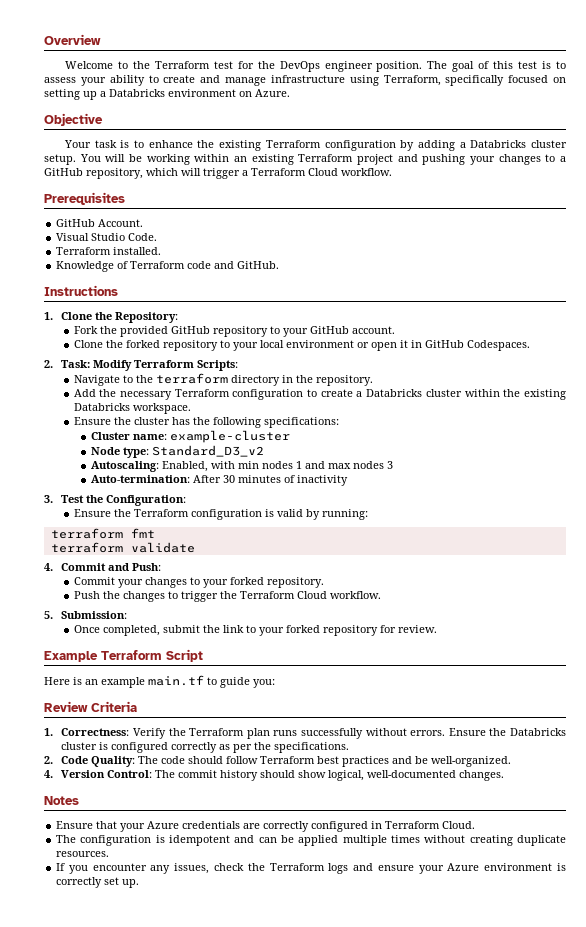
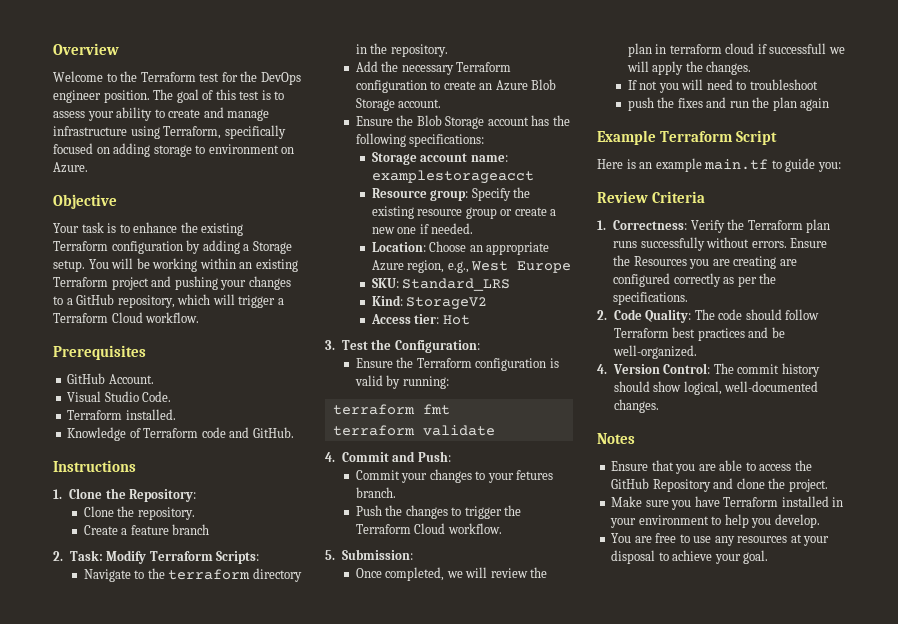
- The goal of this test is to assess your ability to create and manage infrastructure using Terraform, specifically focused on setting up a Databricks environment on Azure.
+ The goal of this test is to assess your ability to create and manage infrastructure using Terraform, specifically focused on adding storage to environment on Azure.
- Your task is to enhance the existing Terraform configuration by adding a Databricks cluster setup.
+ Your task is to enhance the existing Terraform configuration by adding a Storage setup.
- Fork the provided GitHub repository to your GitHub account.
- Clone the forked repository to your local environment or open it in GitHub Codespaces.
+ Clone the repository.
+ Create a feature branch
- Add the necessary Terraform configuration to create a Databricks cluster within the existing Databricks workspace.
- Ensure the cluster has the following specifications:
+ Add the necessary Terraform configuration to create an Azure Blob Storage account.
+ Ensure the Blob Storage account has the following specifications:
- Cluster name: example-cluster
- Node type: Standard_D3_v2
- Autoscaling: Enabled, with min nodes 1 and max nodes 3
- Auto-termination: After 30 minutes of inactivity
+ Storage account name: examplestorageacct
+ Resource group: Specify the existing resource group or create a new one if needed.
+ Location: Choose an appropriate Azure region, e.g., West Europe
+ SKU: Standard_LRS
+ Kind: StorageV2
+ Access tier: Hot
- Commit your changes to your forked repository.
+ Commit your changes to your fetures branch.
- Once completed, submit the link to your forked repository for review.
+ Once completed, we will review the plan in terraform cloud if successfull we will apply the changes.
+ If not you will need to troubleshoot
+ push the fixes and run the plan again
- Ensure the Databricks cluster is configured correctly as per the specifications.
+ Ensure the Resources you are creating are configured correctly as per the specifications.
- Ensure that your Azure credentials are correctly configured in Terraform Cloud.
- The configuration is idempotent and can be applied multiple times without creating duplicate resources.
- If you encounter any issues, check the Terraform logs and ensure your Azure environment is correctly set up.
+ Ensure that you are able to access the GitHub Repository and clone the project.
+ Make sure you have Terraform installed in your environment to help you develop.
+ You are free to use any resources at your disposal to achieve your goal.

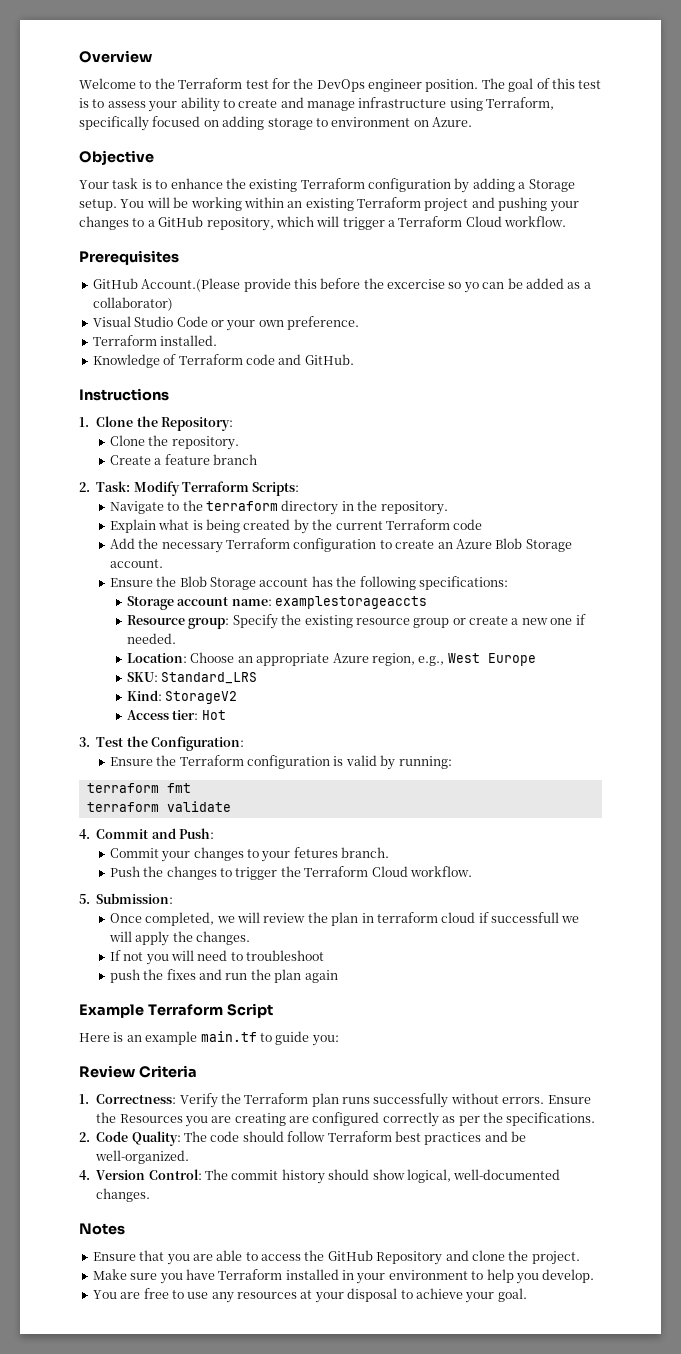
- GitHub Account.
- Visual Studio Code.
+ GitHub Account.(Please provide this before the excercise so yo can be added as a collaborator)
+ Visual Studio Code or your own preference.
+ Explain what is being created by the current Terraform code
- Storage account name: examplestorageacct
+ Storage account name: examplestorageaccts

